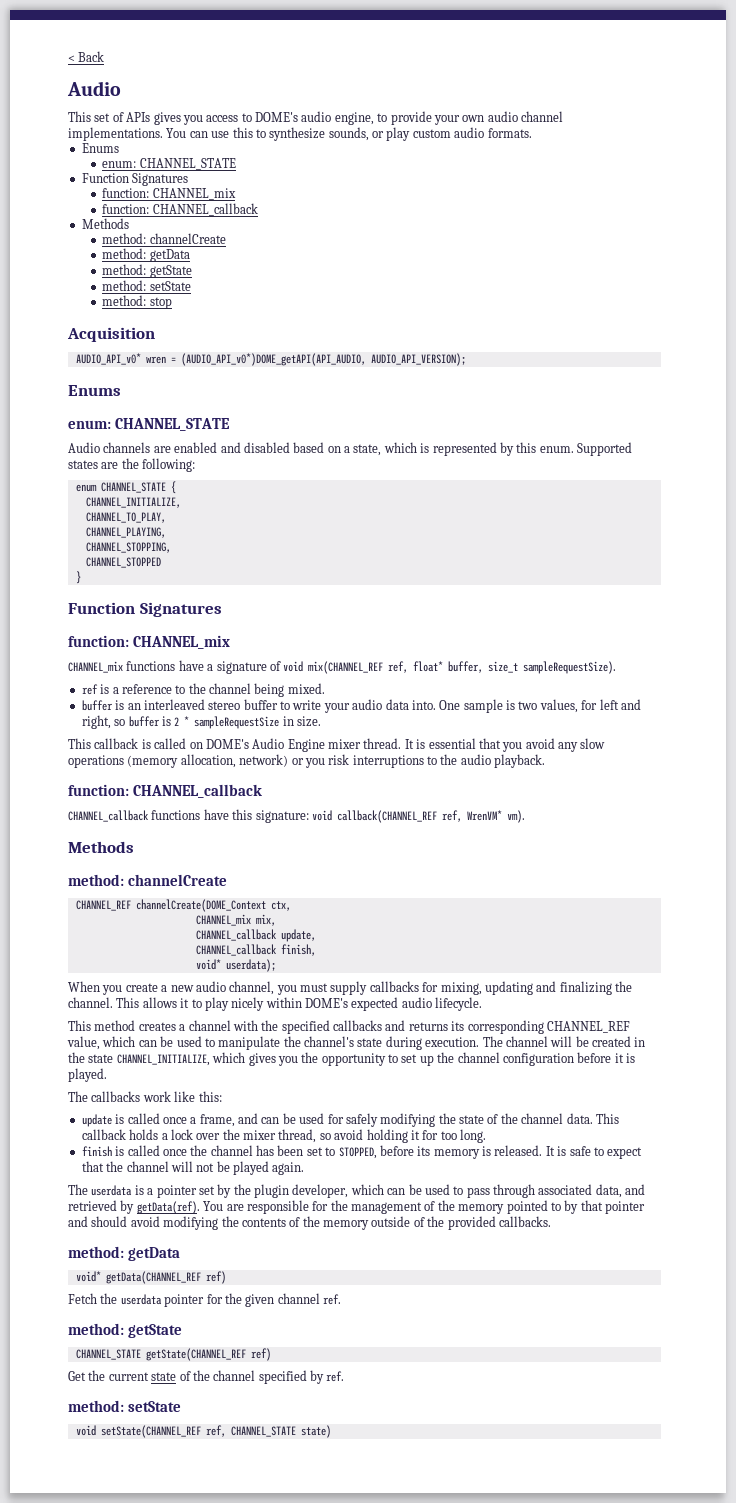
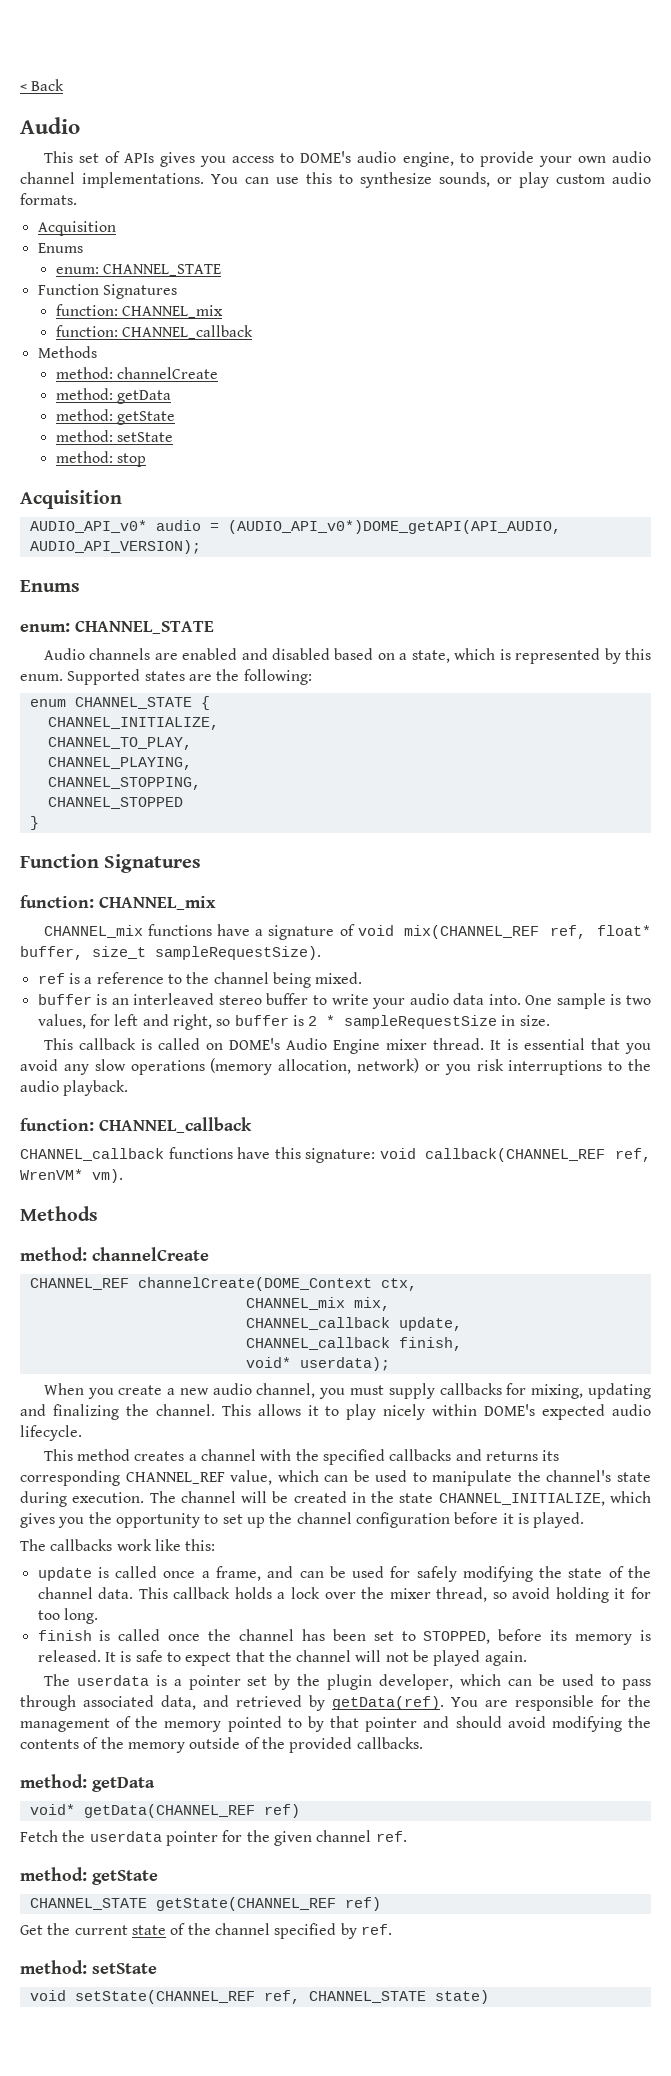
  You can use this to synthesize sounds, or play custom audio formats.
+ Acquisition
- AUDIO_API_v0* wren = (AUDIO_API_v0*)DOME_getAPI(API_AUDIO, AUDIO_API_VERSION);
+ AUDIO_API_v0* audio = (AUDIO_API_v0*)DOME_getAPI(API_AUDIO, AUDIO_API_VERSION);

